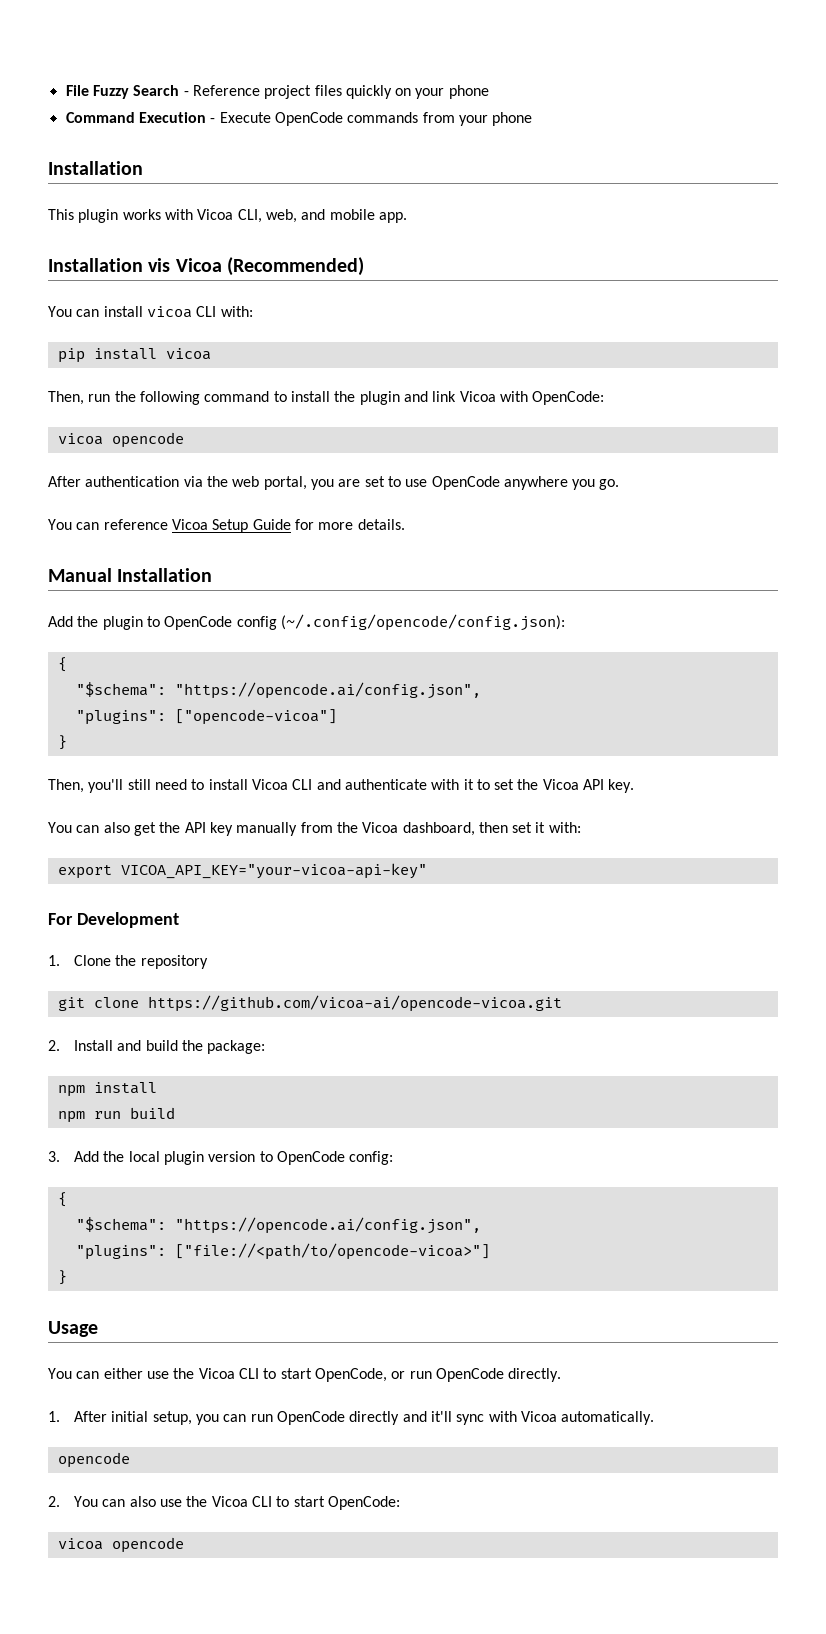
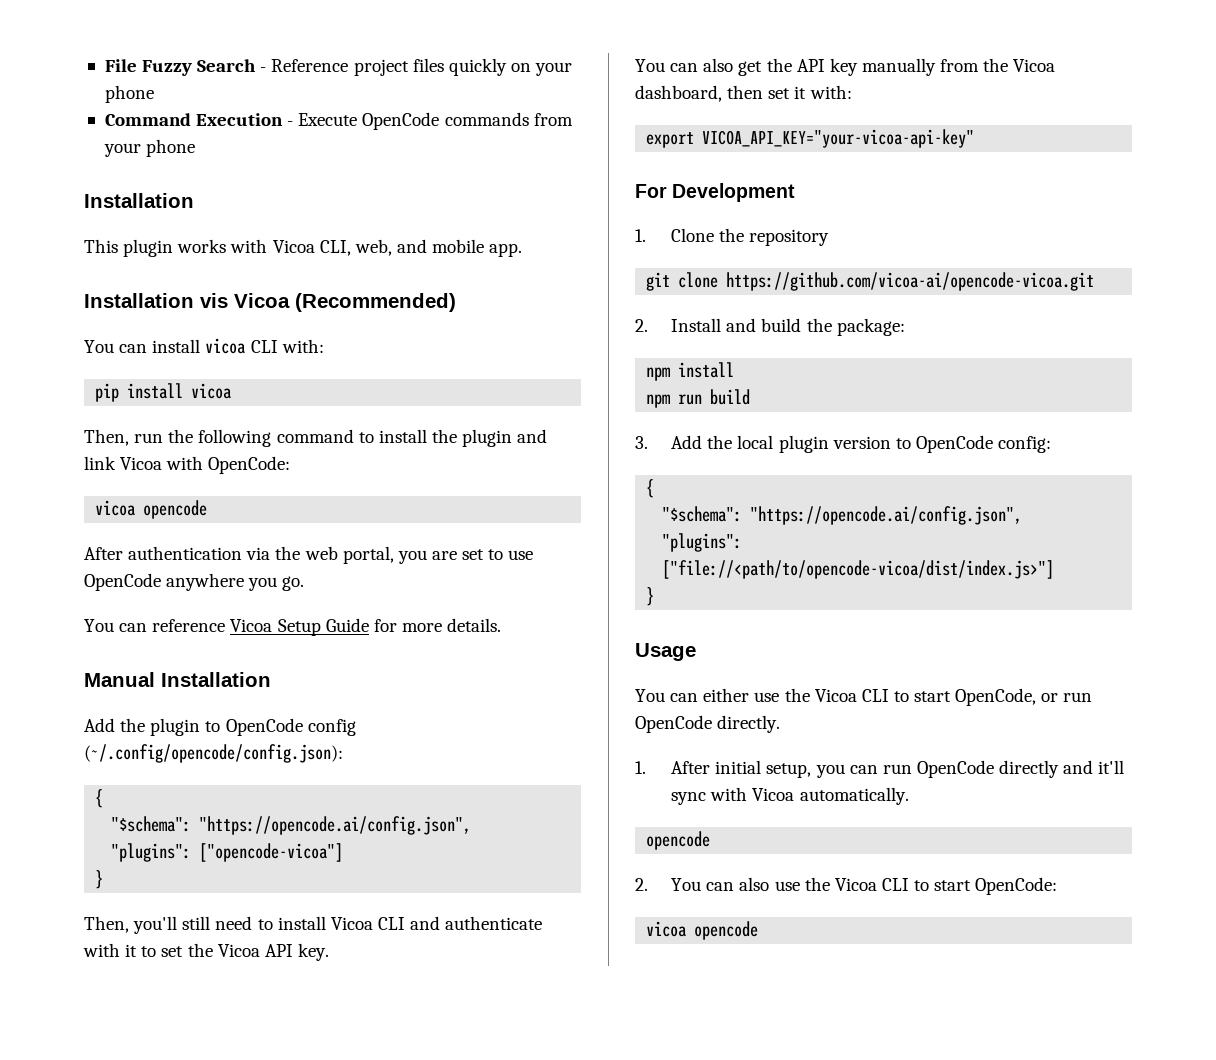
- "plugins": ["file://<path/to/opencode-vicoa>"]
+ "plugins": ["file://<path/to/opencode-vicoa/dist/index.js>"]

